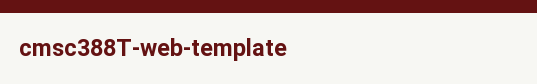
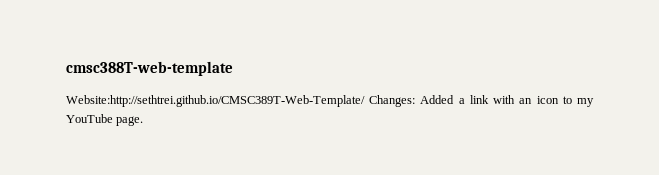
+ Website:http://sethtrei.github.io/CMSC389T-Web-Template/ Changes: Added a link with an icon to my YouTube page.

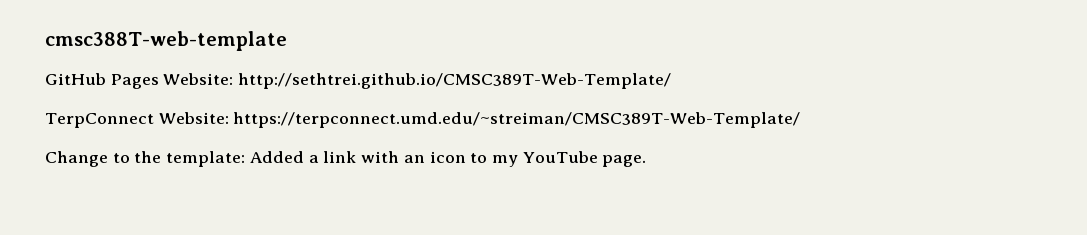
- Website:http://sethtrei.github.io/CMSC389T-Web-Template/ Changes: Added a link with an icon to my YouTube page.
+ GitHub Pages Website: http://sethtrei.github.io/CMSC389T-Web-Template/
+ TerpConnect Website: https://terpconnect.umd.edu/~streiman/CMSC389T-Web-Template/
+ Change to the template: Added a link with an icon to my YouTube page.

